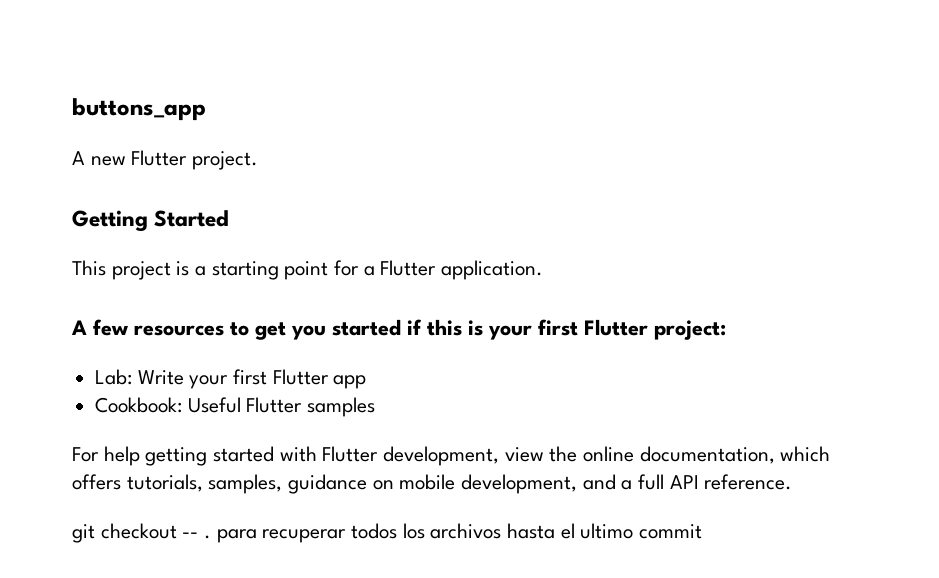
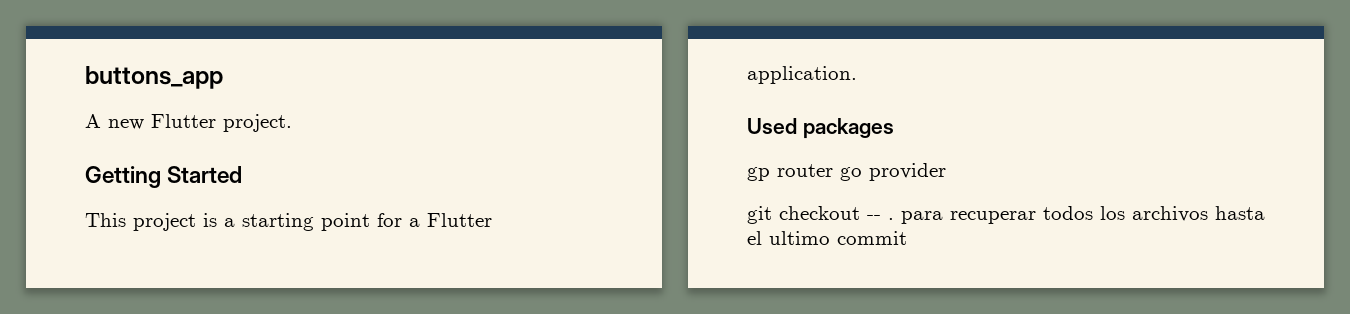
- A few resources to get you started if this is your first Flutter project:
- Lab: Write your first Flutter app
- Cookbook: Useful Flutter samples
- For help getting started with Flutter development, view the online documentation, which offers tutorials, samples, guidance on mobile development, and a full API reference.
+ Used packages
+ gp router go provider

